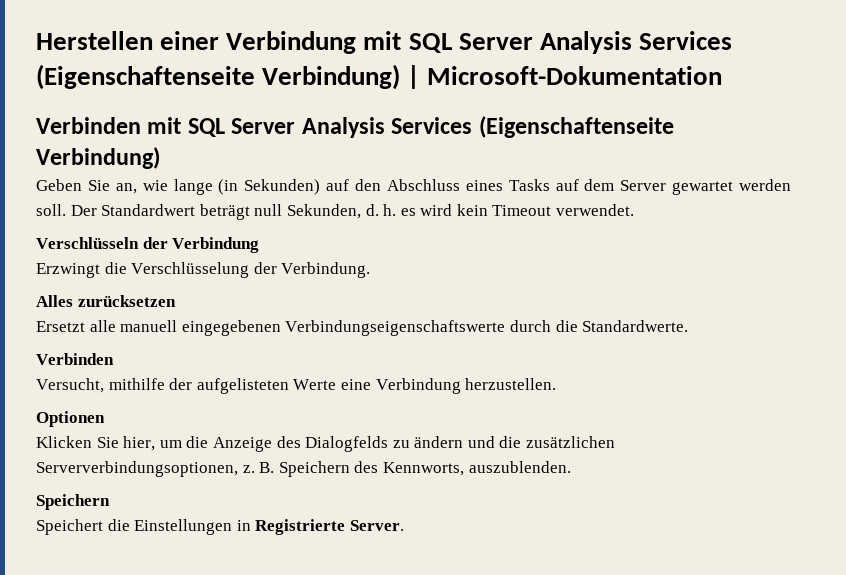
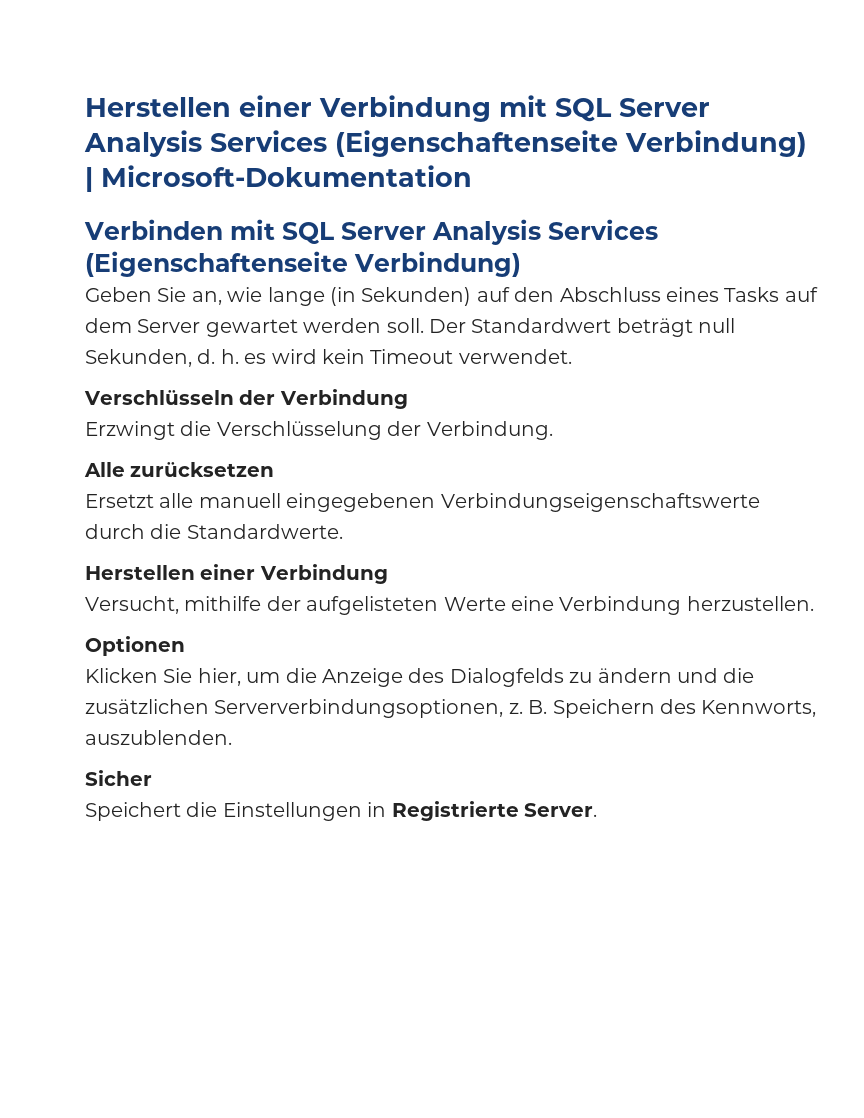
- Alles zurücksetzen
+ Alle zurücksetzen
  Ersetzt alle manuell eingegebenen Verbindungseigenschaftswerte durch die Standardwerte.
- Verbinden
+ Herstellen einer Verbindung
  B. Speichern des Kennworts, auszublenden.
- Speichern
+ Sicher

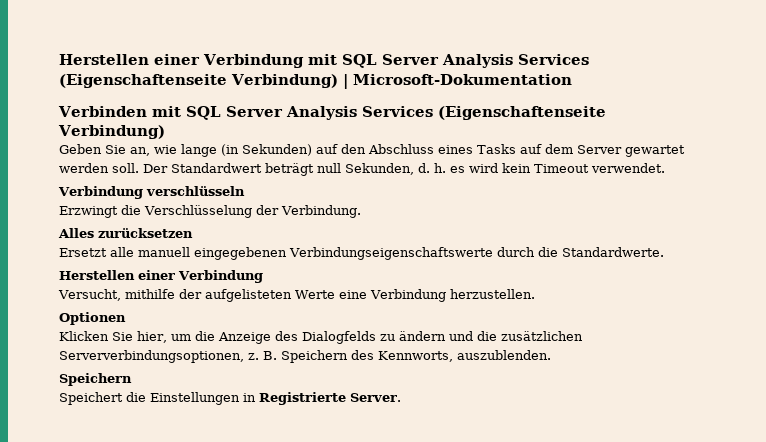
- Verschlüsseln der Verbindung
+ Verbindung verschlüsseln
- Alle zurücksetzen
+ Alles zurücksetzen
  B. Speichern des Kennworts, auszublenden.
- Sicher
+ Speichern

